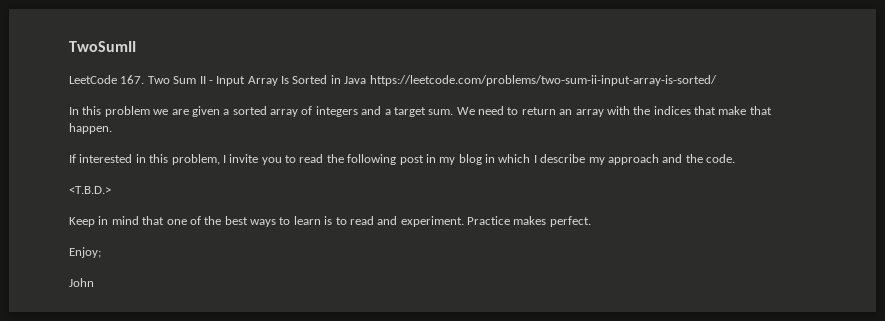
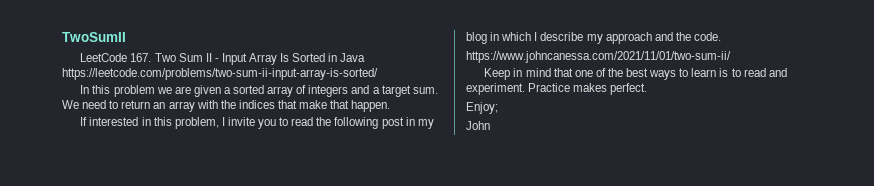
- <T.B.D.>
+ https://www.johncanessa.com/2021/11/01/two-sum-ii/

